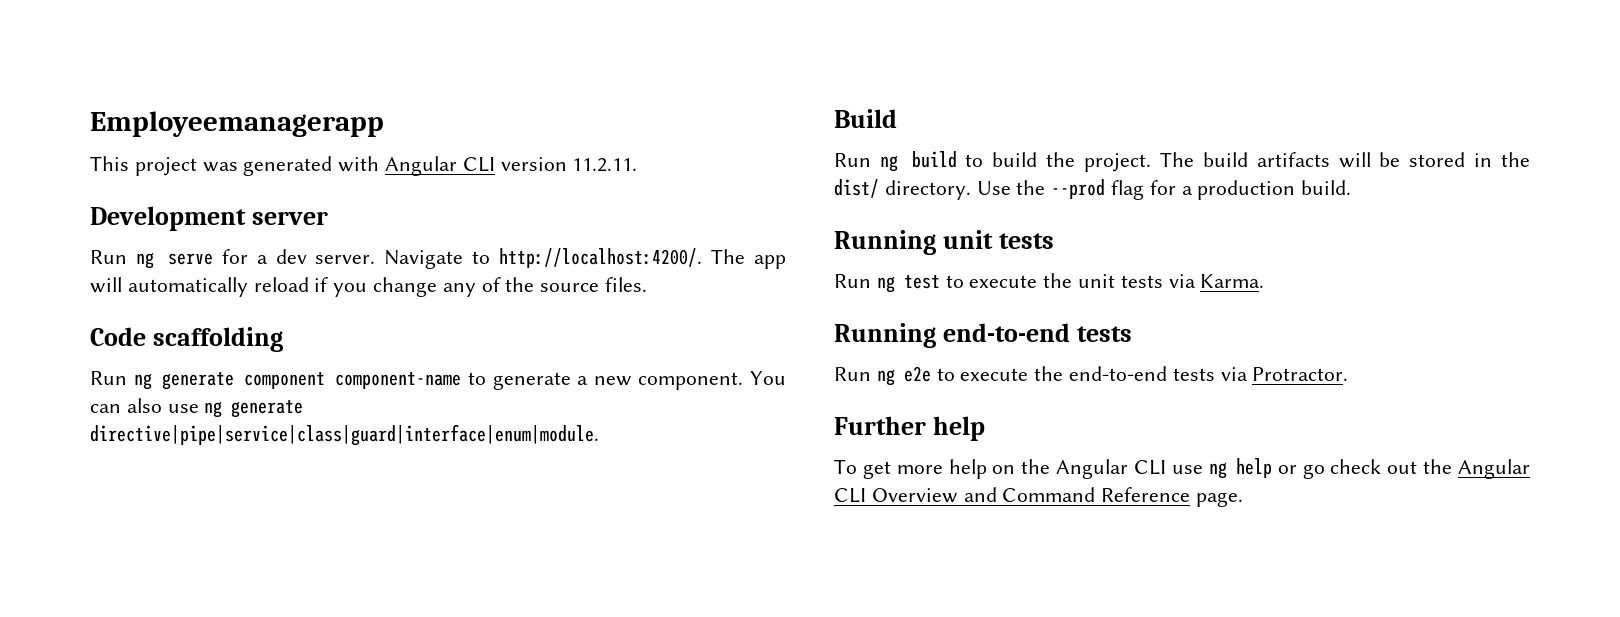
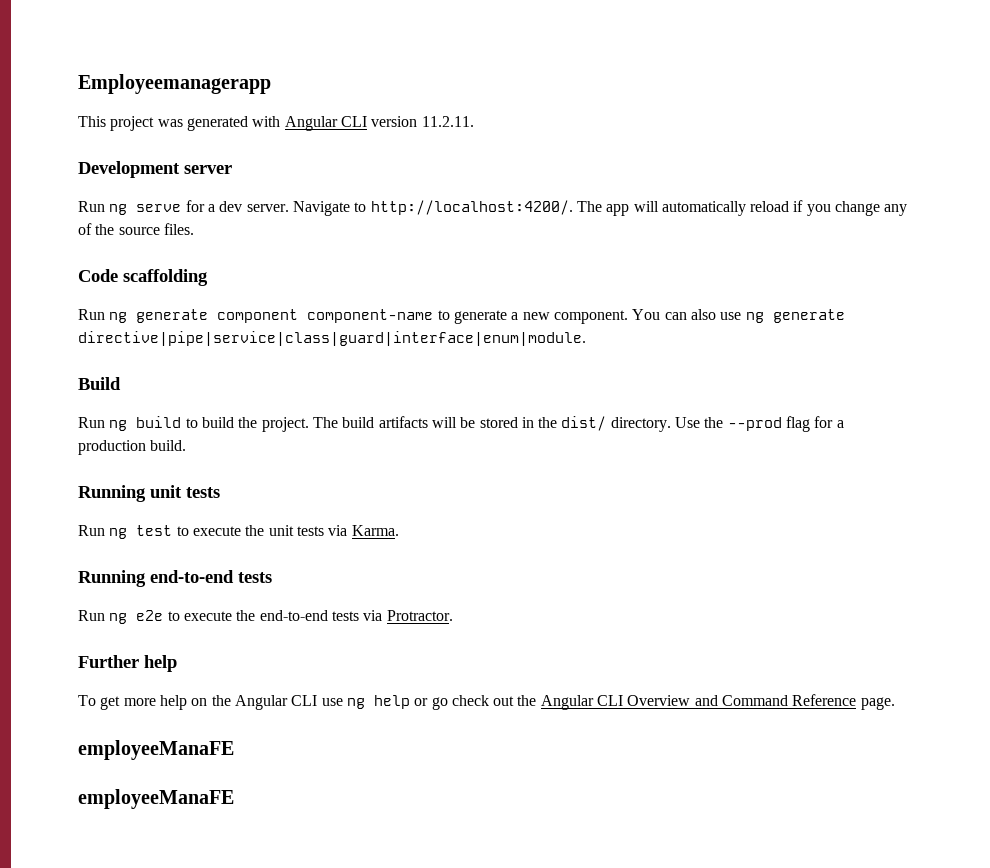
  To get more help on the Angular CLI use ng help or go check out the Angular CLI Overview and Command Reference page.
+ employeeManaFE
+ employeeManaFE

